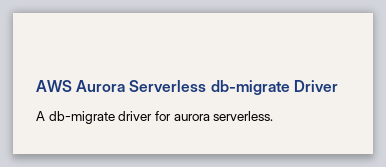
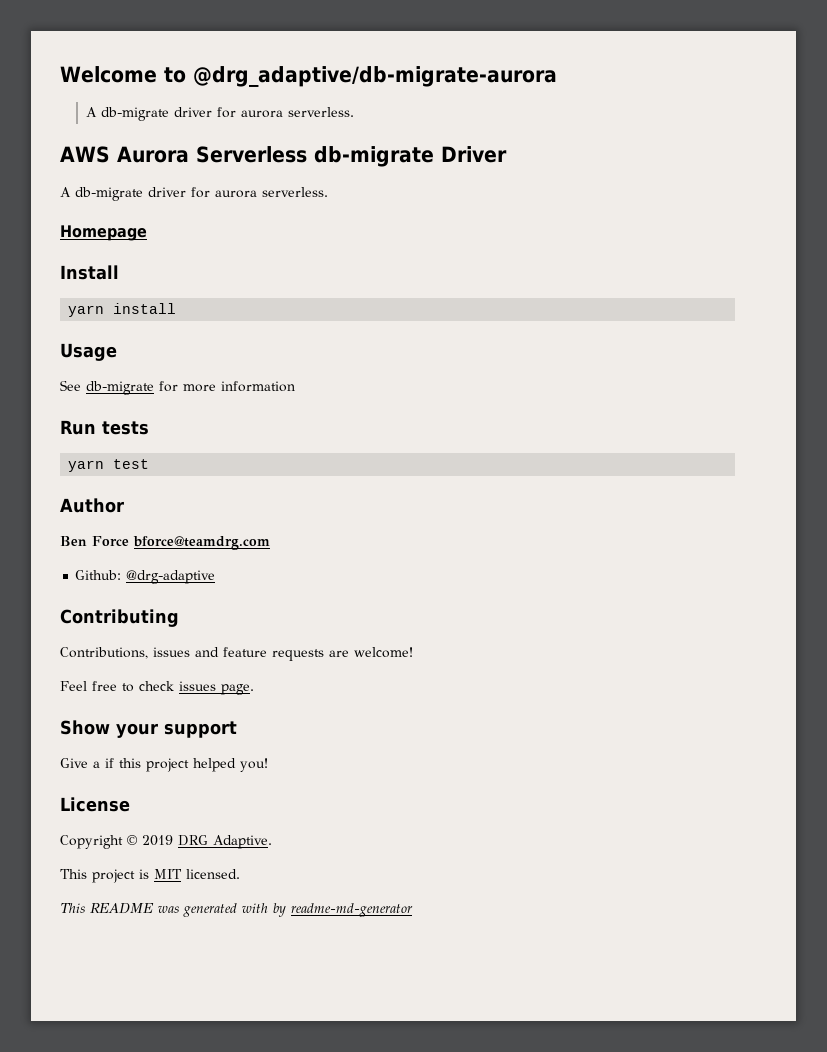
+ Welcome to @drg_adaptive/db-migrate-aurora
+ A db-migrate driver for aurora serverless.
+ Homepage
+ Install
+ yarn install
+ Usage
+ See db-migrate for more information
+ Run tests
+ yarn test
+ Author
+ Ben Force bforce@teamdrg.com
+ Github: @drg-adaptive
+ Contributing
+ Contributions, issues and feature requests are welcome!
+ Feel free to check issues page.
+ Show your support
+ Give a if this project helped you!
+ License
+ Copyright © 2019 DRG Adaptive.
+ This project is MIT licensed.
+ This README was generated with by readme-md-generator

